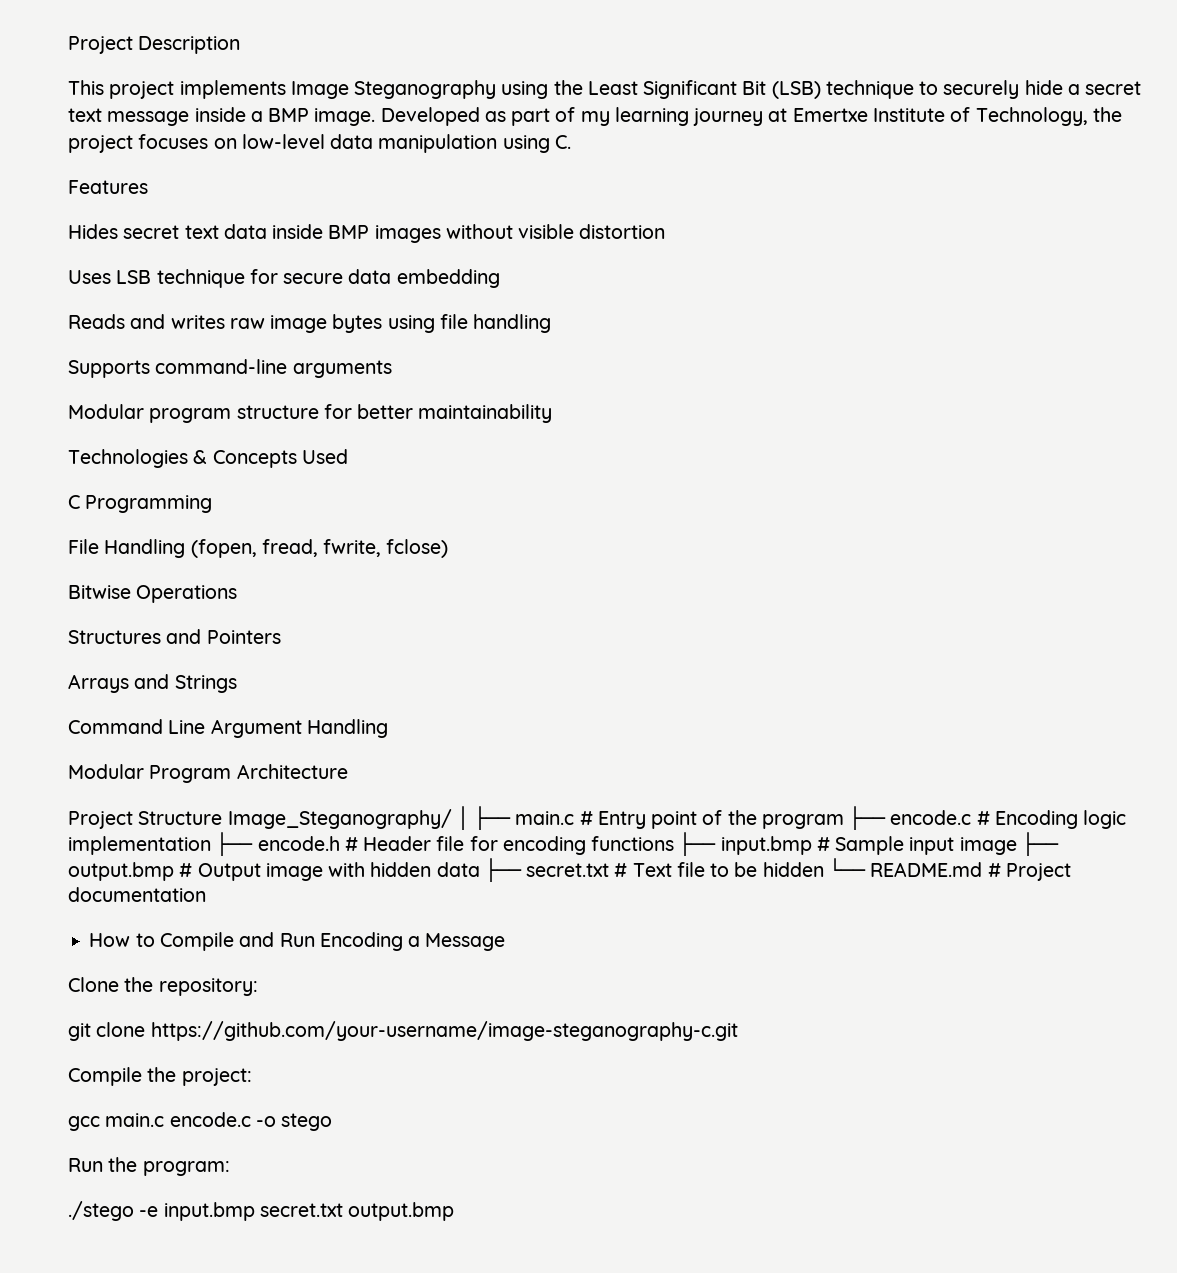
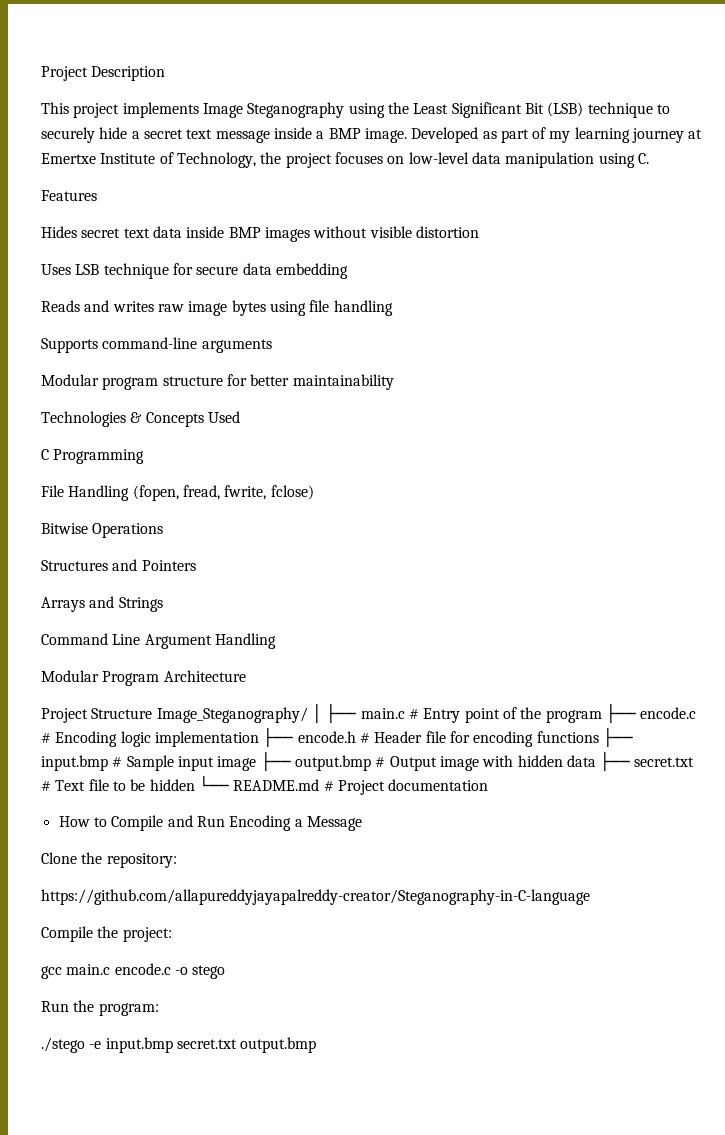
- git clone https://github.com/your-username/image-steganography-c.git
+ https://github.com/allapureddyjayapalreddy-creator/Steganography-in-C-language

